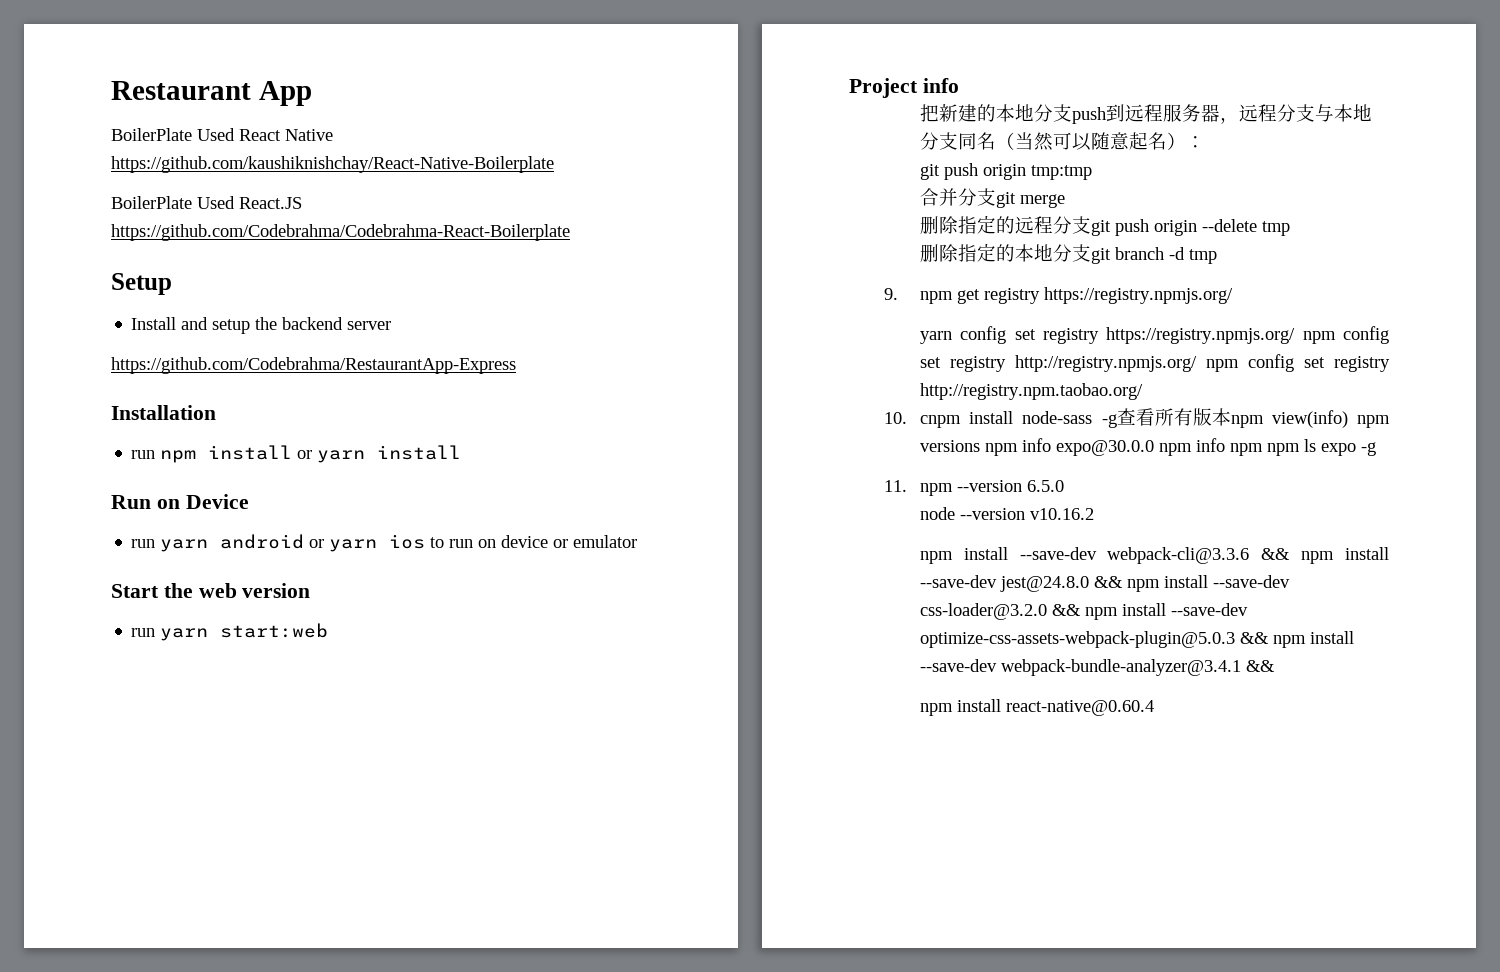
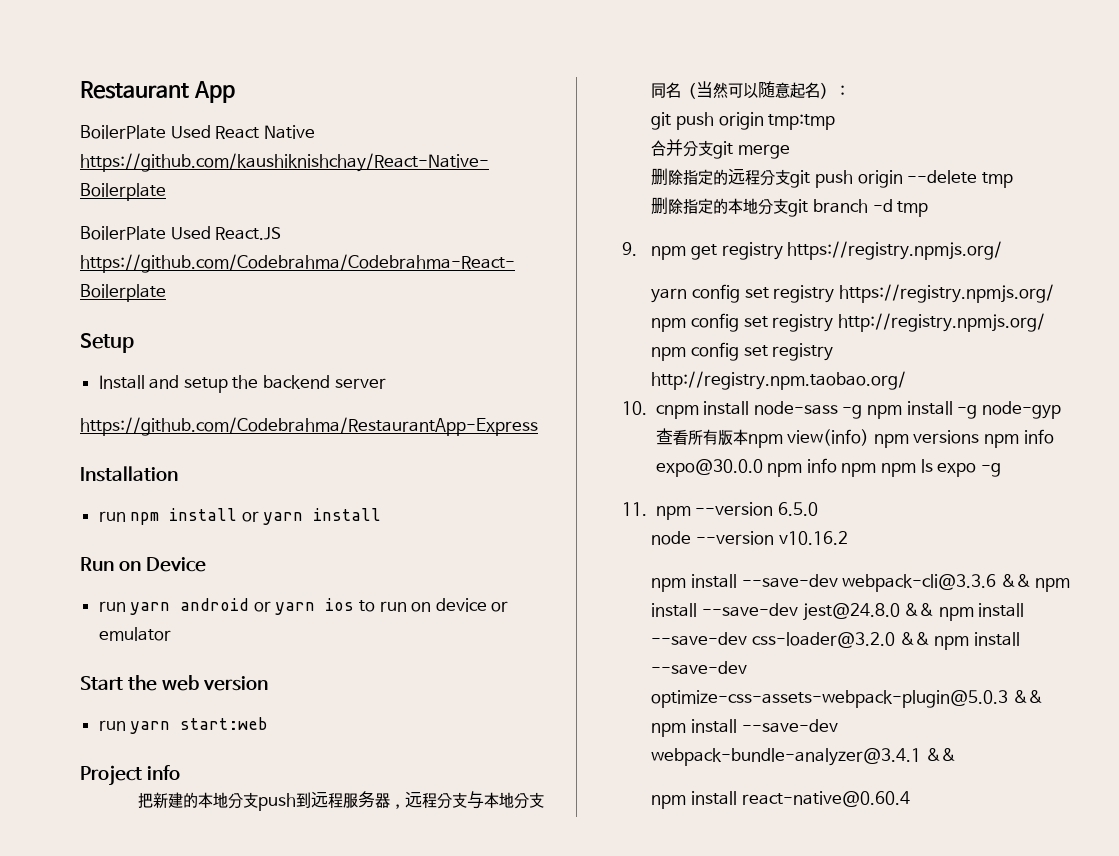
- 10. cnpm install node-sass -g查看所有版本npm view(info) npm versions npm info expo@30.0.0 npm info npm npm ls expo -g
+ 10. cnpm install node-sass -g npm install -g node-gyp查看所有版本npm view(info) npm versions npm info expo@30.0.0 npm info npm npm ls expo -g

